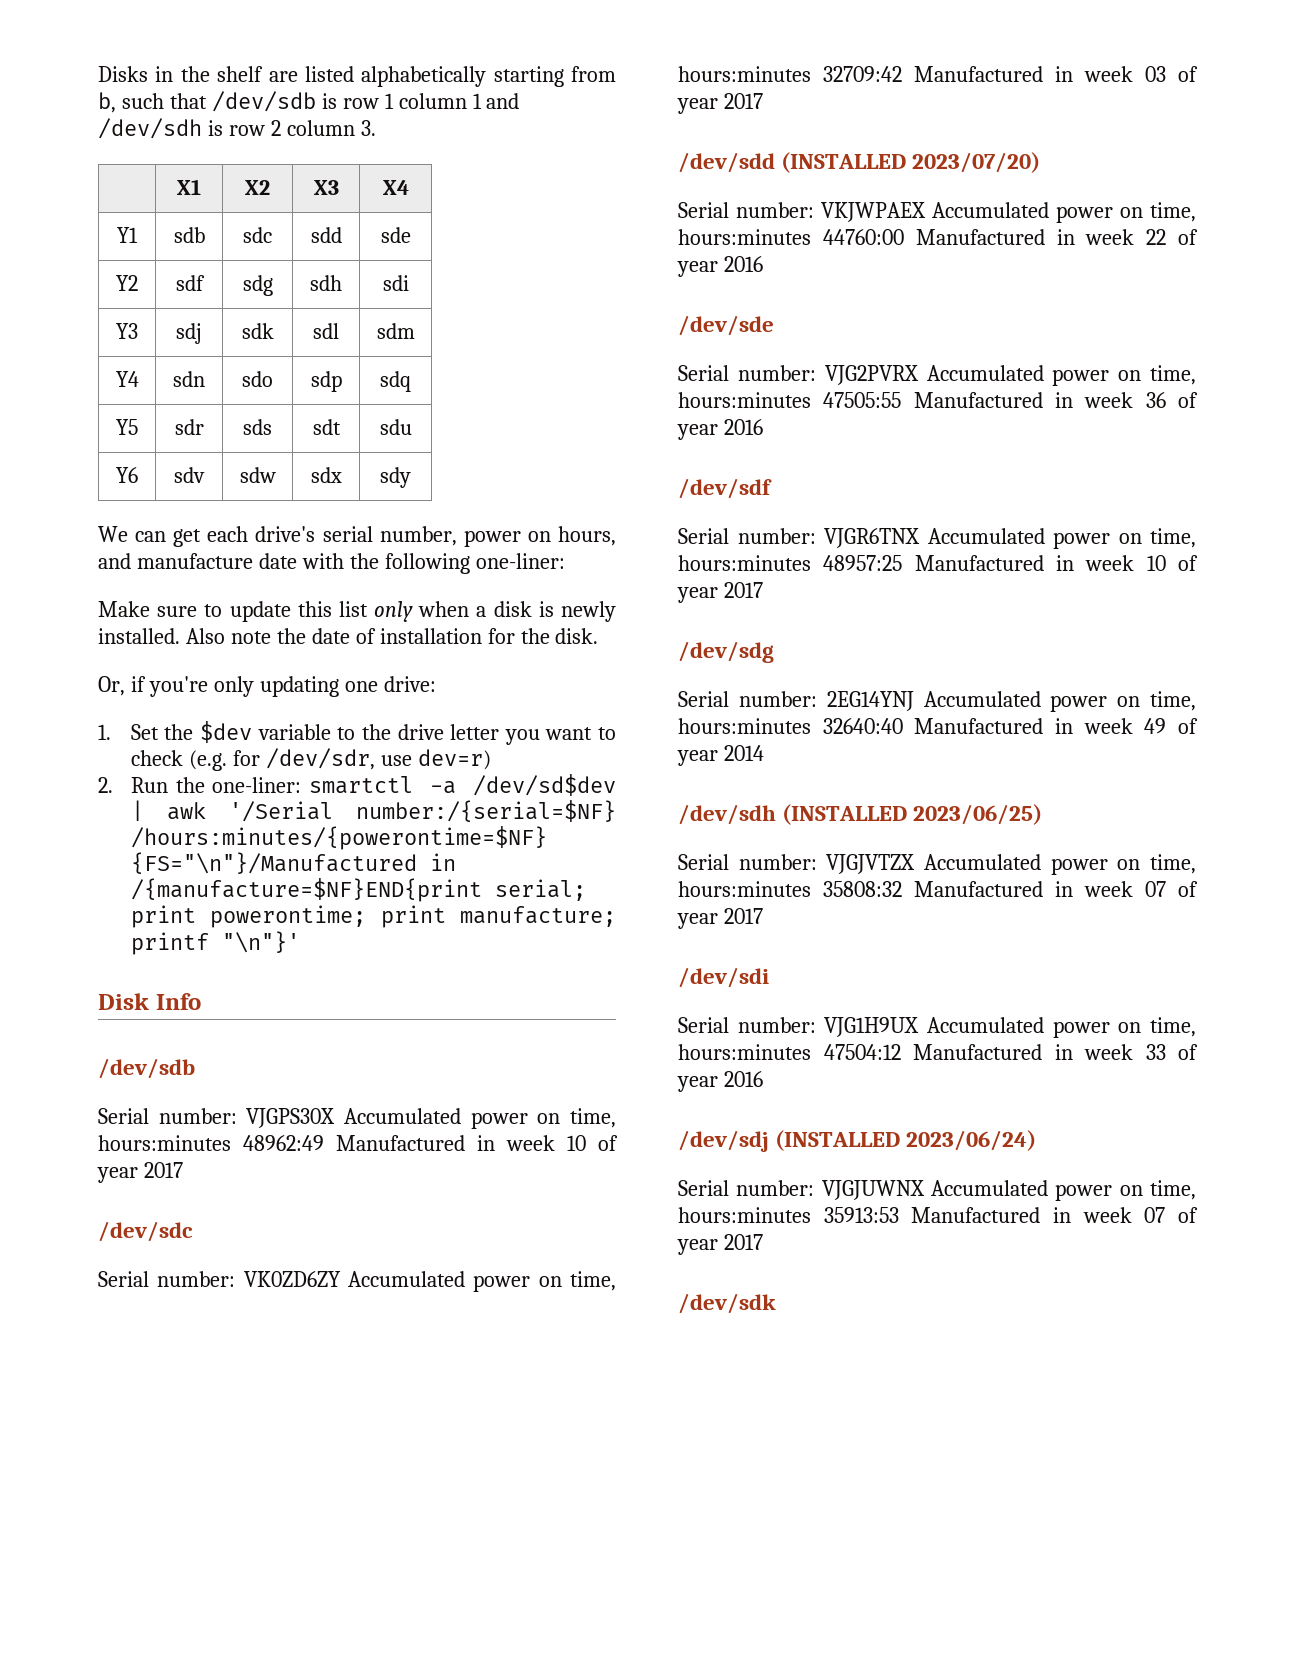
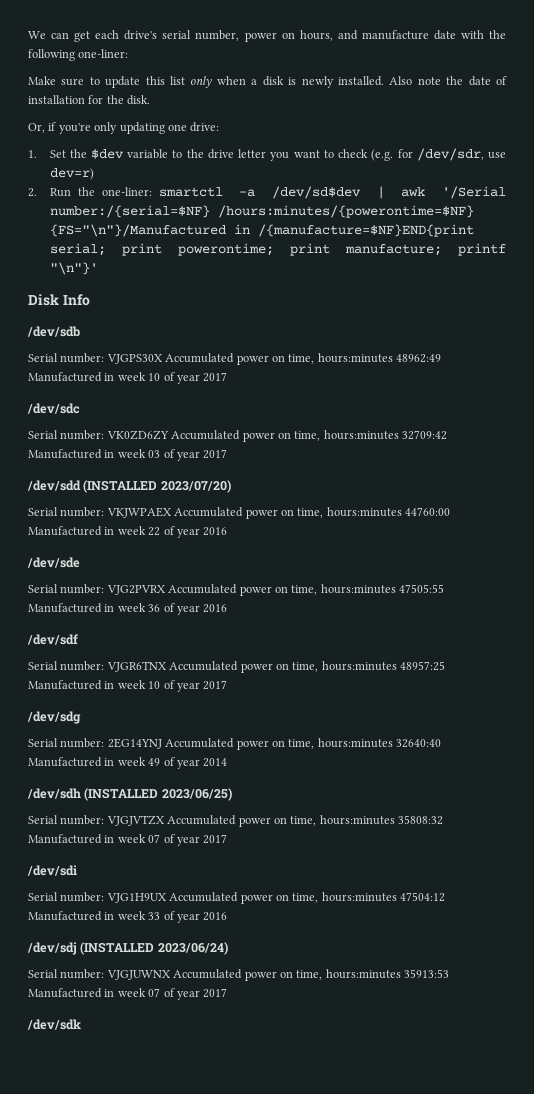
- Disks in the shelf are listed alphabetically starting from b, such that /dev/sdb is row 1 column 1 and /dev/sdh is row 2 column 3.
- | X1 | X2 | X3 | X4
- Y1 | sdb | sdc | sdd | sde
- Y2 | sdf | sdg | sdh | sdi
- Y3 | sdj | sdk | sdl | sdm
- Y4 | sdn | sdo | sdp | sdq
- Y5 | sdr | sds | sdt | sdu
- Y6 | sdv | sdw | sdx | sdy

